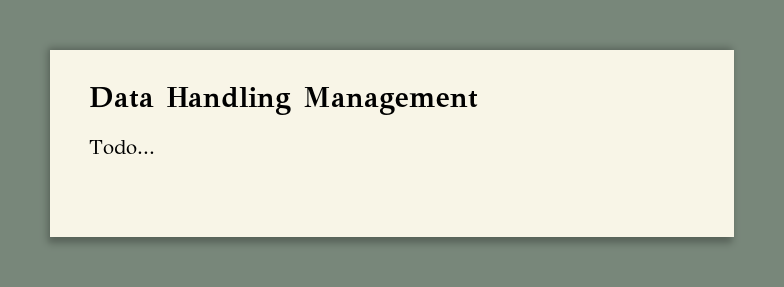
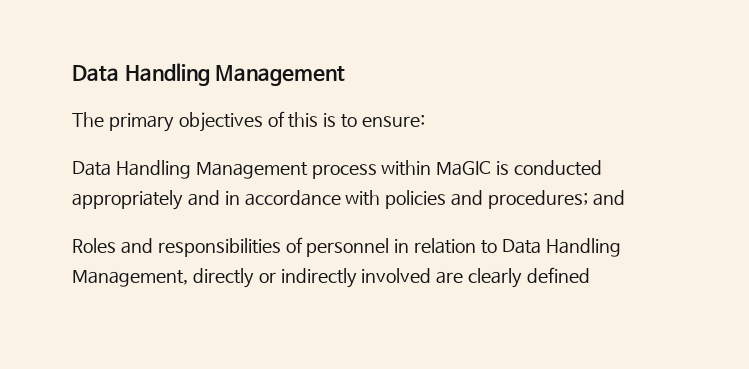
- Todo...
+ The primary objectives of this is to ensure:
+ Data Handling Management process within MaGIC is conducted appropriately and in accordance with policies and procedures; and
+ Roles and responsibilities of personnel in relation to Data Handling Management, directly or indirectly involved are clearly defined

